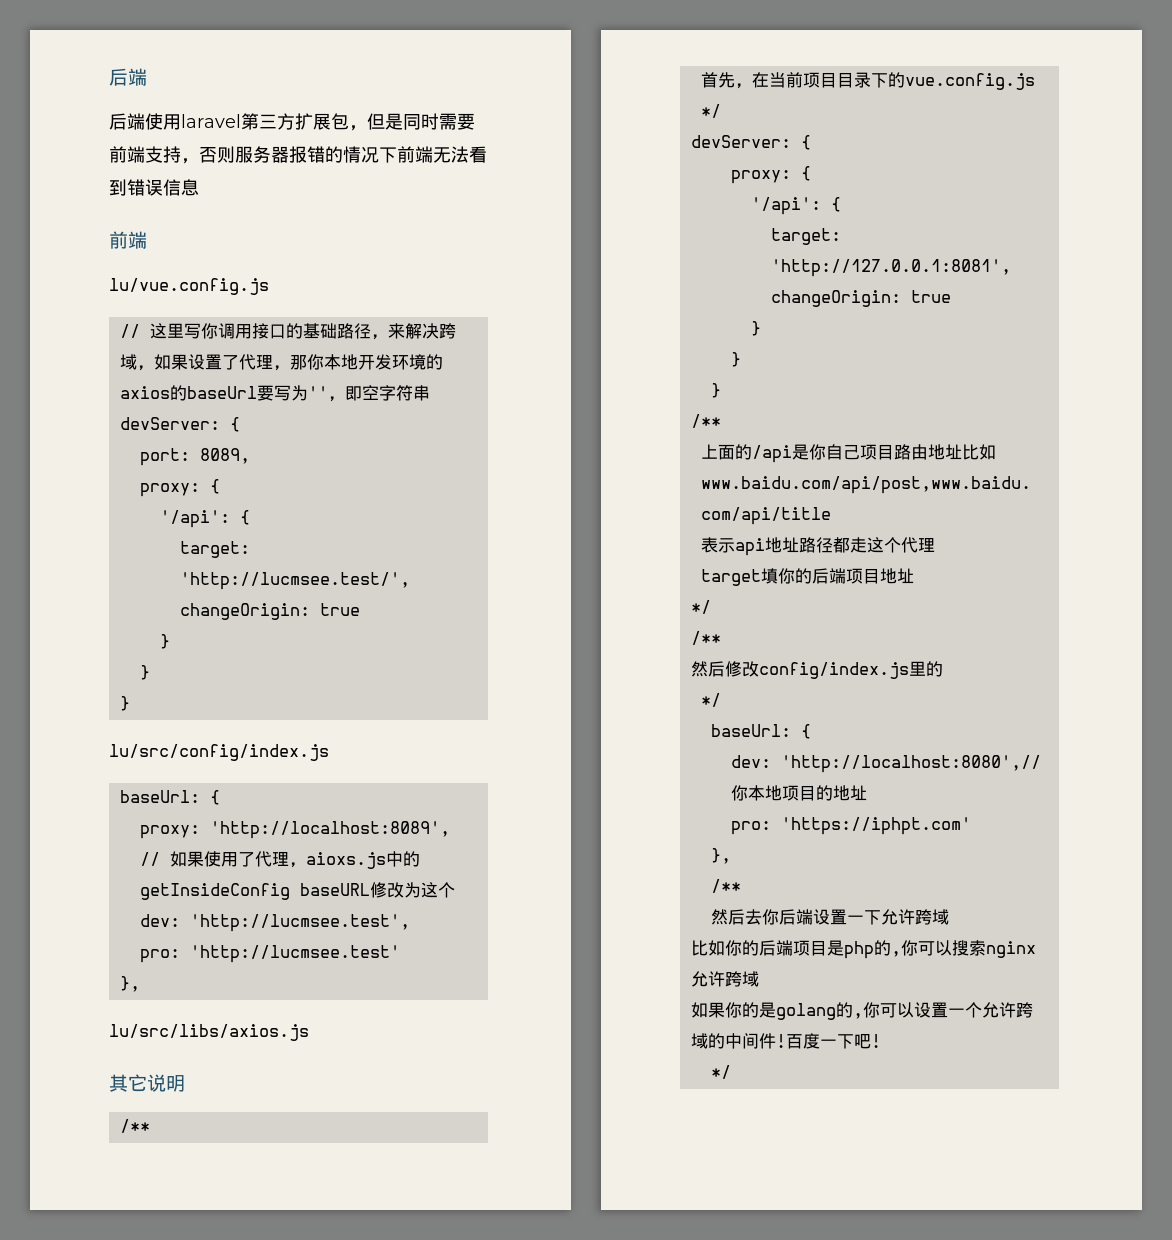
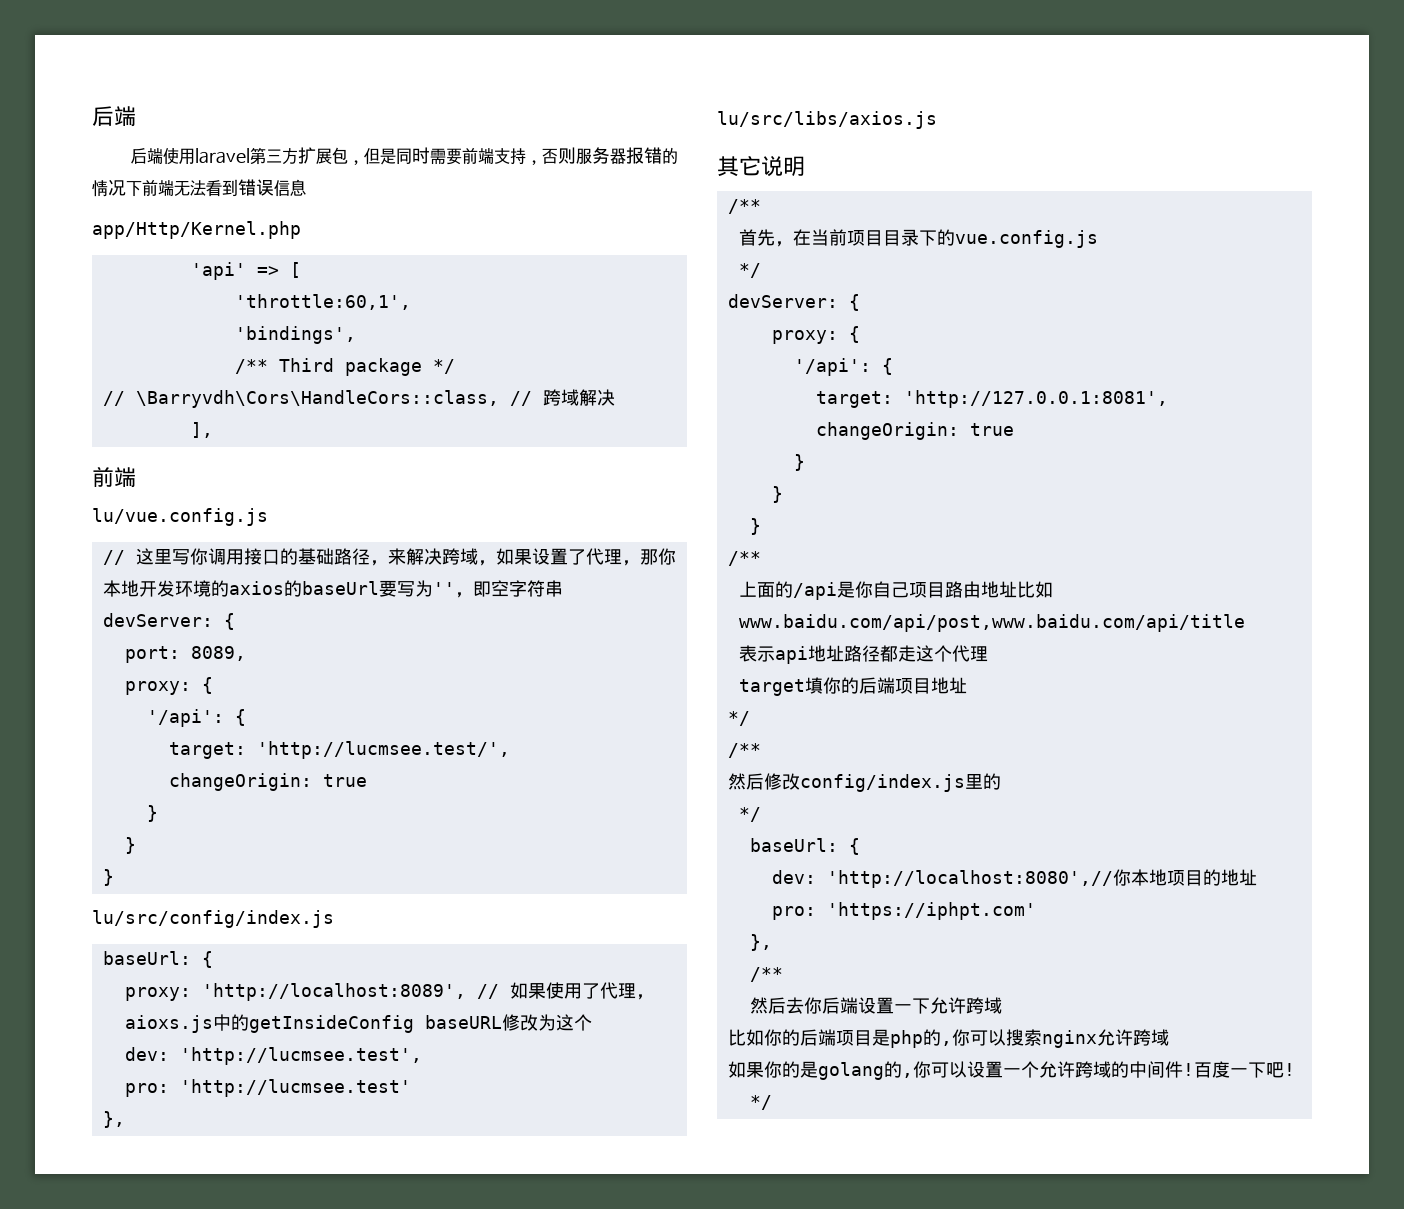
+ app/Http/Kernel.php
+ 'api' => [
+ 'throttle:60,1',
+ 'bindings',
+ /** Third package */
+ // \Barryvdh\Cors\HandleCors::class, // 跨域解决
+ ],

